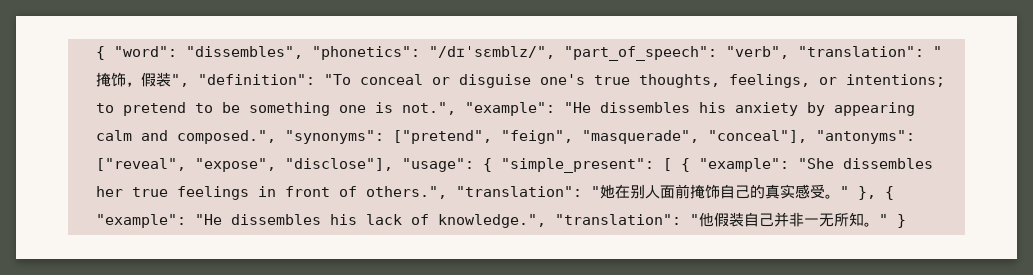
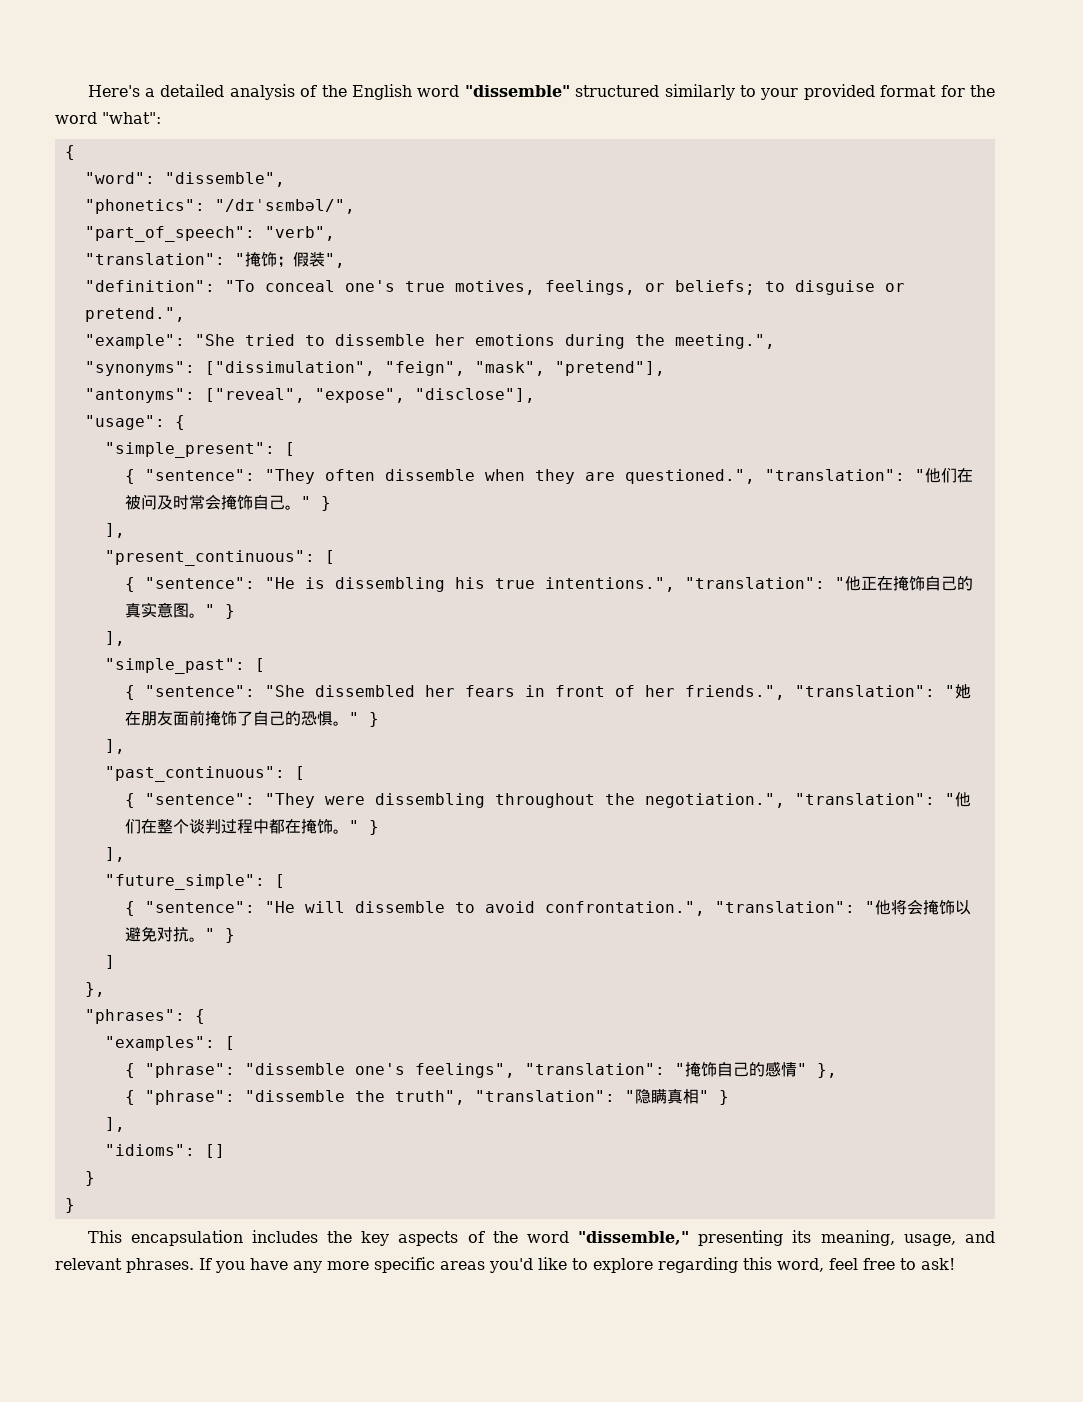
- { "word": "dissembles", "phonetics": "/dɪˈsɛmblz/", "part_of_speech": "verb", "translation": "掩饰，假装", "definition": "To conceal or disguise one's true thoughts, feelings, or intentions; to pretend to be something one is not.", "example": "He dissembles his anxiety by appearing calm and composed.", "synonyms": ["pretend", "feign", "masquerade", "conceal"], "antonyms": ["reveal", "expose", "disclose"], "usage": { "simple_present": [ { "example": "She dissembles her true feelings in front of others.", "translation": "她在别人面前掩饰自己的真实感受。" }, { "example": "He dissembles his lack of knowledge.", "translation": "他假装自己并非一无所知。" }
+ Here's a detailed analysis of the English word "dissemble" structured similarly to your provided format for the word "what":
+ {
+ "word": "dissemble",
+ "phonetics": "/dɪˈsɛmbəl/",
+ "part_of_speech": "verb",
+ "translation": "掩饰；假装",
+ "definition": "To conceal one's true motives, feelings, or beliefs; to disguise or pretend.",
+ "example": "She tried to dissemble her emotions during the meeting.",
+ "synonyms": ["dissimulation", "feign", "mask", "pretend"],
+ "antonyms": ["reveal", "expose", "disclose"],
+ "usage": {
+ "simple_present": [
+ { "sentence": "They often dissemble when they are questioned.", "translation": "他们在被问及时常会掩饰自己。" }
+ ],
+ "present_continuous": [
+ { "sentence": "He is dissembling his true intentions.", "translation": "他正在掩饰自己的真实意图。" }
+ ],
+ "simple_past": [
+ { "sentence": "She dissembled her fears in front of her friends.", "translation": "她在朋友面前掩饰了自己的恐惧。" }
+ ],
+ "past_continuous": [
+ { "sentence": "They were dissembling throughout the negotiation.", "translation": "他们在整个谈判过程中都在掩饰。" }
+ ],
+ "future_simple": [
+ { "sentence": "He will dissemble to avoid confrontation.", "translation": "他将会掩饰以避免对抗。" }
+ ]
+ },
+ "phrases": {
+ "examples": [
+ { "phrase": "dissemble one's feelings", "translation": "掩饰自己的感情" },
+ { "phrase": "dissemble the truth", "translation": "隐瞒真相" }
+ ],
+ "idioms": []
+ }
+ }
+ This encapsulation includes the key aspects of the word "dissemble," presenting its meaning, usage, and relevant phrases. If you have any more specific areas you'd like to explore regarding this word, feel free to ask!

